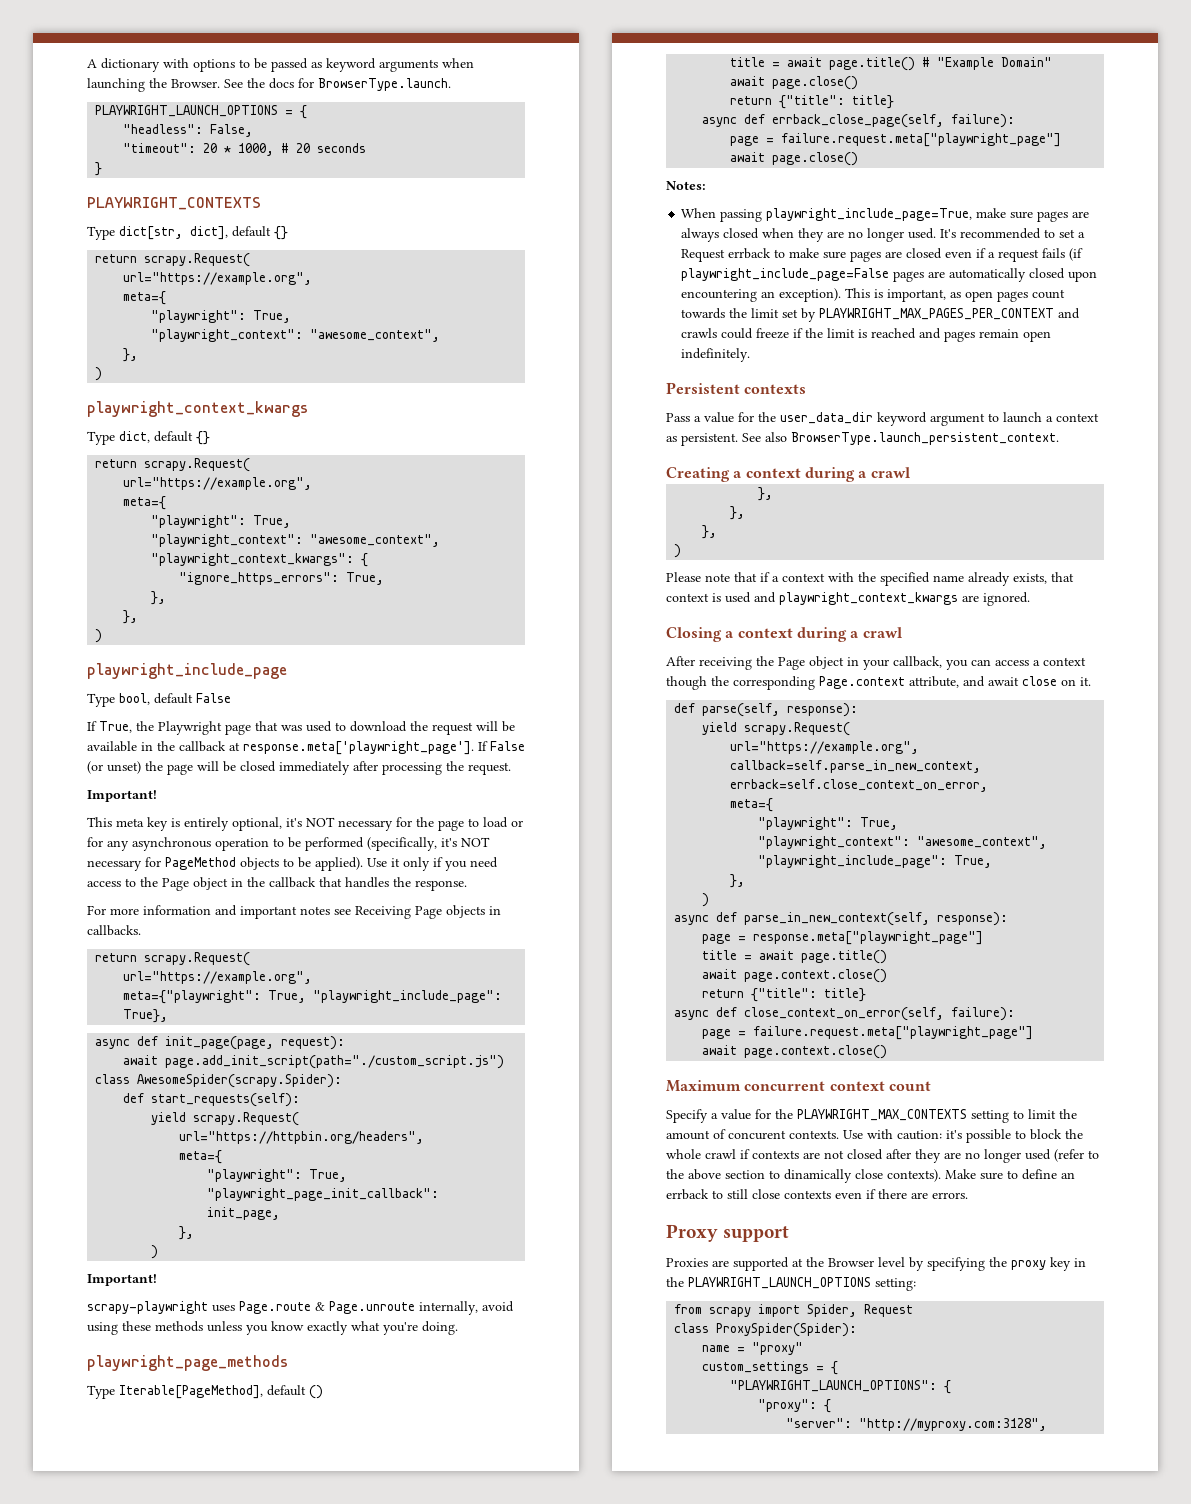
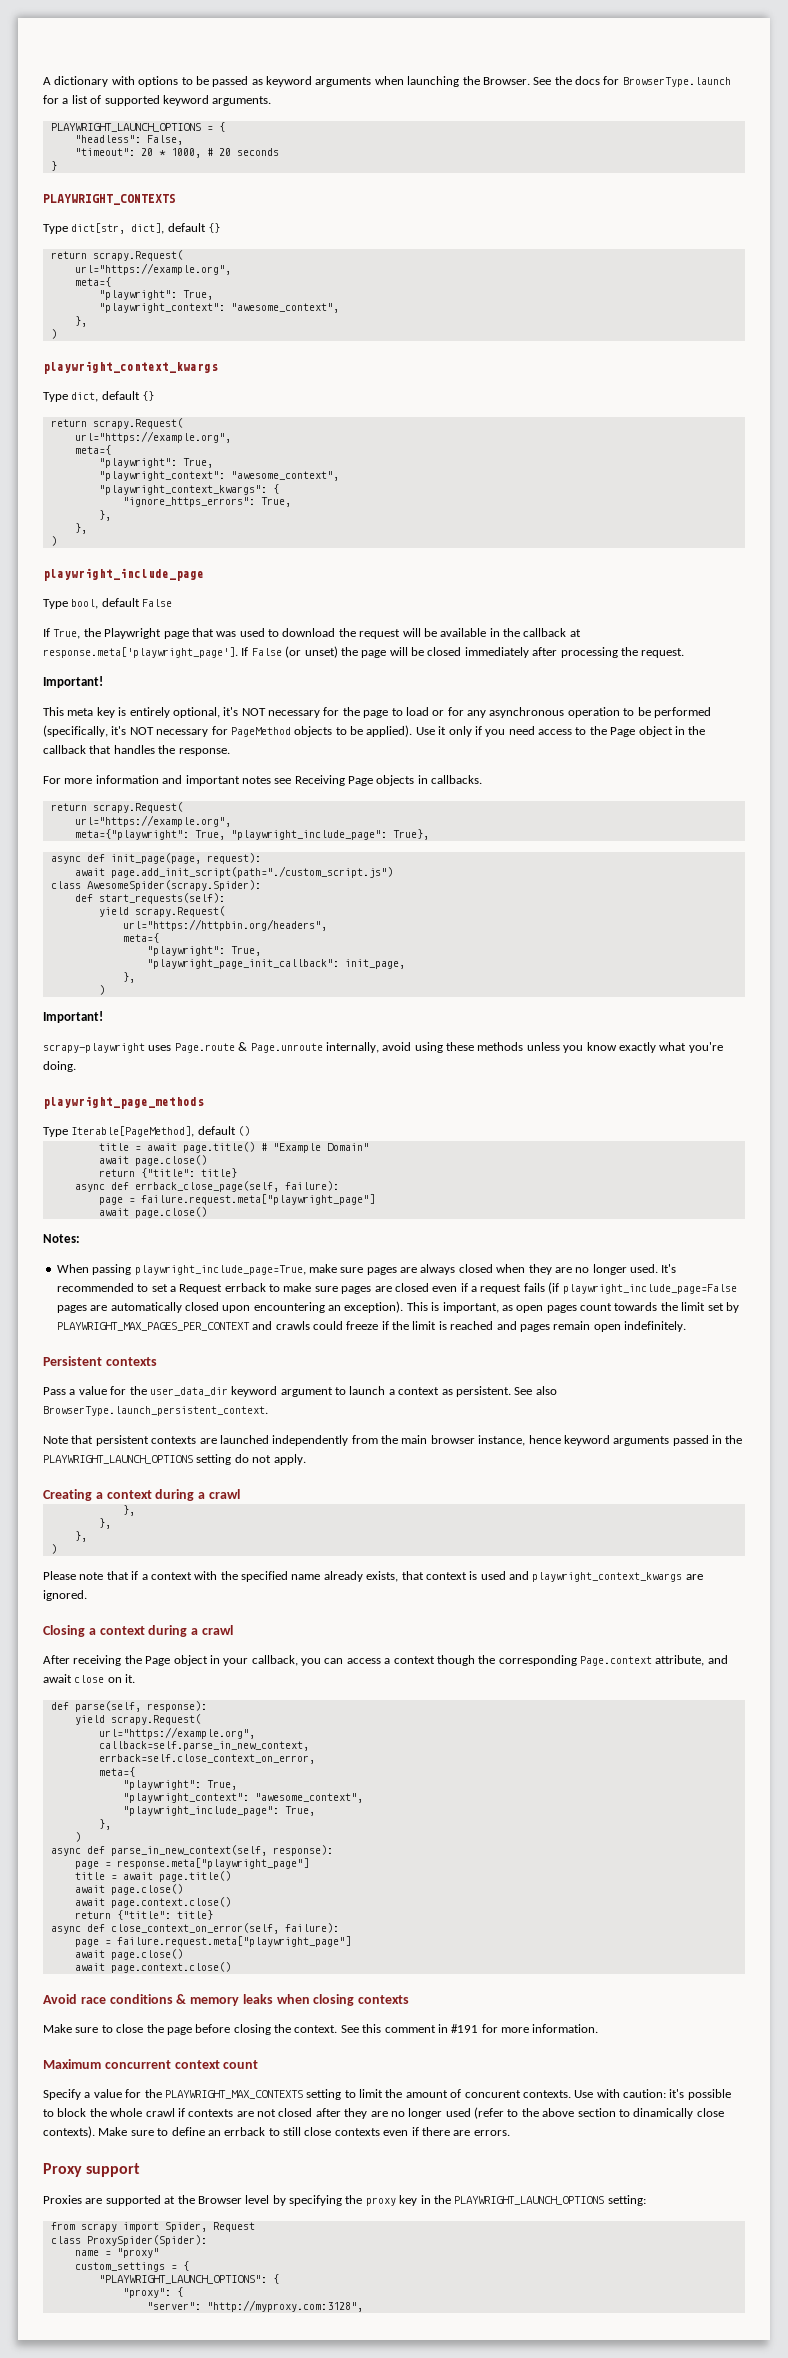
- See the docs for BrowserType.launch.
+ See the docs for BrowserType.launch for a list of supported keyword arguments.
+ Note that persistent contexts are launched independently from the main browser instance, hence keyword arguments passed in the PLAYWRIGHT_LAUNCH_OPTIONS setting do not apply.
  page = response.meta["playwright_page"]
  title = await page.title()
+ await page.close()
  async def close_context_on_error(self, failure):
  page = failure.request.meta["playwright_page"]
+ await page.close()
  await page.context.close()
+ Avoid race conditions & memory leaks when closing contexts
+ Make sure to close the page before closing the context. See this comment in #191 for more information.

